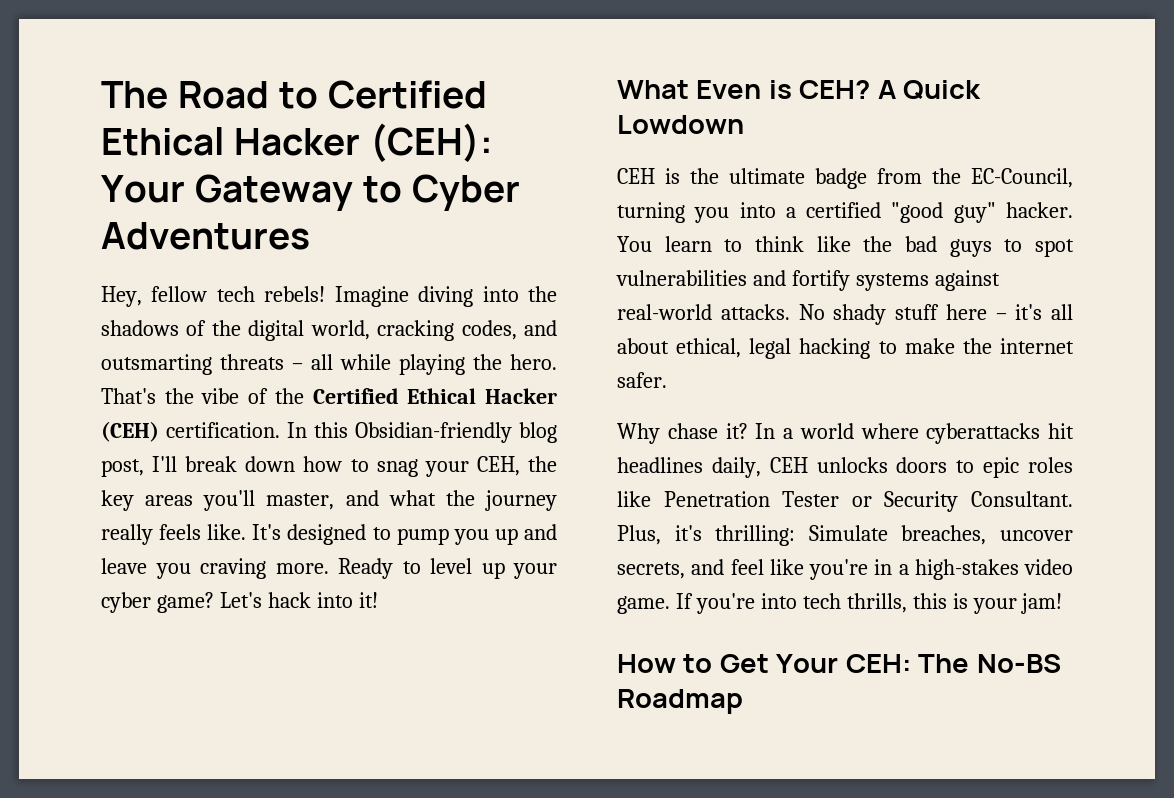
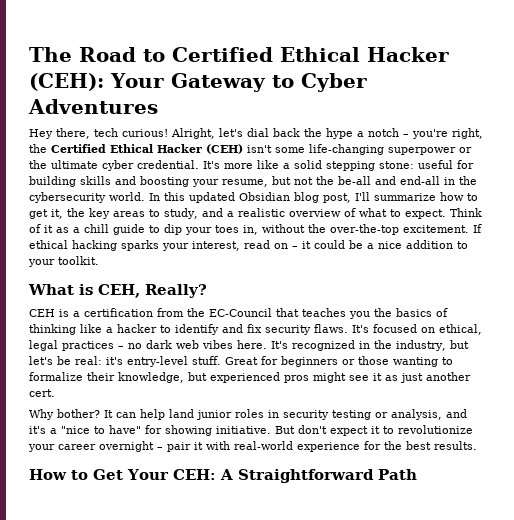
- Hey, fellow tech rebels! Imagine diving into the shadows of the digital world, cracking codes, and outsmarting threats – all while playing the hero. That's the vibe of the Certified Ethical Hacker (CEH) certification. In this Obsidian-friendly blog post, I'll break down how to snag your CEH, the key areas you'll master, and what the journey really feels like. It's designed to pump you up and leave you craving more. Ready to level up your cyber game? Let's hack into it!
- What Even is CEH? A Quick Lowdown
- CEH is the ultimate badge from the EC-Council, turning you into a certified "good guy" hacker. You learn to think like the bad guys to spot vulnerabilities and fortify systems against real-world attacks. No shady stuff here – it's all about ethical, legal hacking to make the internet safer.
- Why chase it? In a world where cyberattacks hit headlines daily, CEH unlocks doors to epic roles like Penetration Tester or Security Consultant. Plus, it's thrilling: Simulate breaches, uncover secrets, and feel like you're in a high-stakes video game. If you're into tech thrills, this is your jam!
+ Hey there, tech curious! Alright, let's dial back the hype a notch – you're right, the Certified Ethical Hacker (CEH) isn't some life-changing superpower or the ultimate cyber credential. It's more like a solid stepping stone: useful for building skills and boosting your resume, but not the be-all and end-all in the cybersecurity world. In this updated Obsidian blog post, I'll summarize how to get it, the key areas to study, and a realistic overview of what to expect. Think of it as a chill guide to dip your toes in, without the over-the-top excitement. If ethical hacking sparks your interest, read on – it could be a nice addition to your toolkit.
+ What is CEH, Really?
+ CEH is a certification from the EC-Council that teaches you the basics of thinking like a hacker to identify and fix security flaws. It's focused on ethical, legal practices – no dark web vibes here. It's recognized in the industry, but let's be real: it's entry-level stuff. Great for beginners or those wanting to formalize their knowledge, but experienced pros might see it as just another cert.
+ Why bother? It can help land junior roles in security testing or analysis, and it's a "nice to have" for showing initiative. But don't expect it to revolutionize your career overnight – pair it with real-world experience for the best results.
- How to Get Your CEH: The No-BS Roadmap
+ How to Get Your CEH: A Straightforward Path

